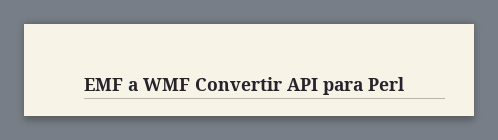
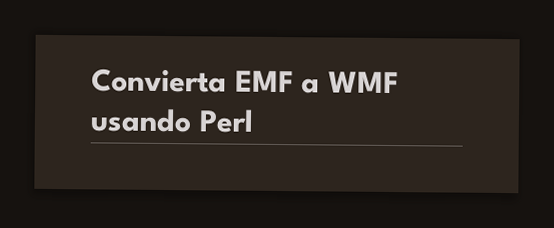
- EMF a WMF Convertir API para Perl
+ Convierta EMF a WMF usando Perl

